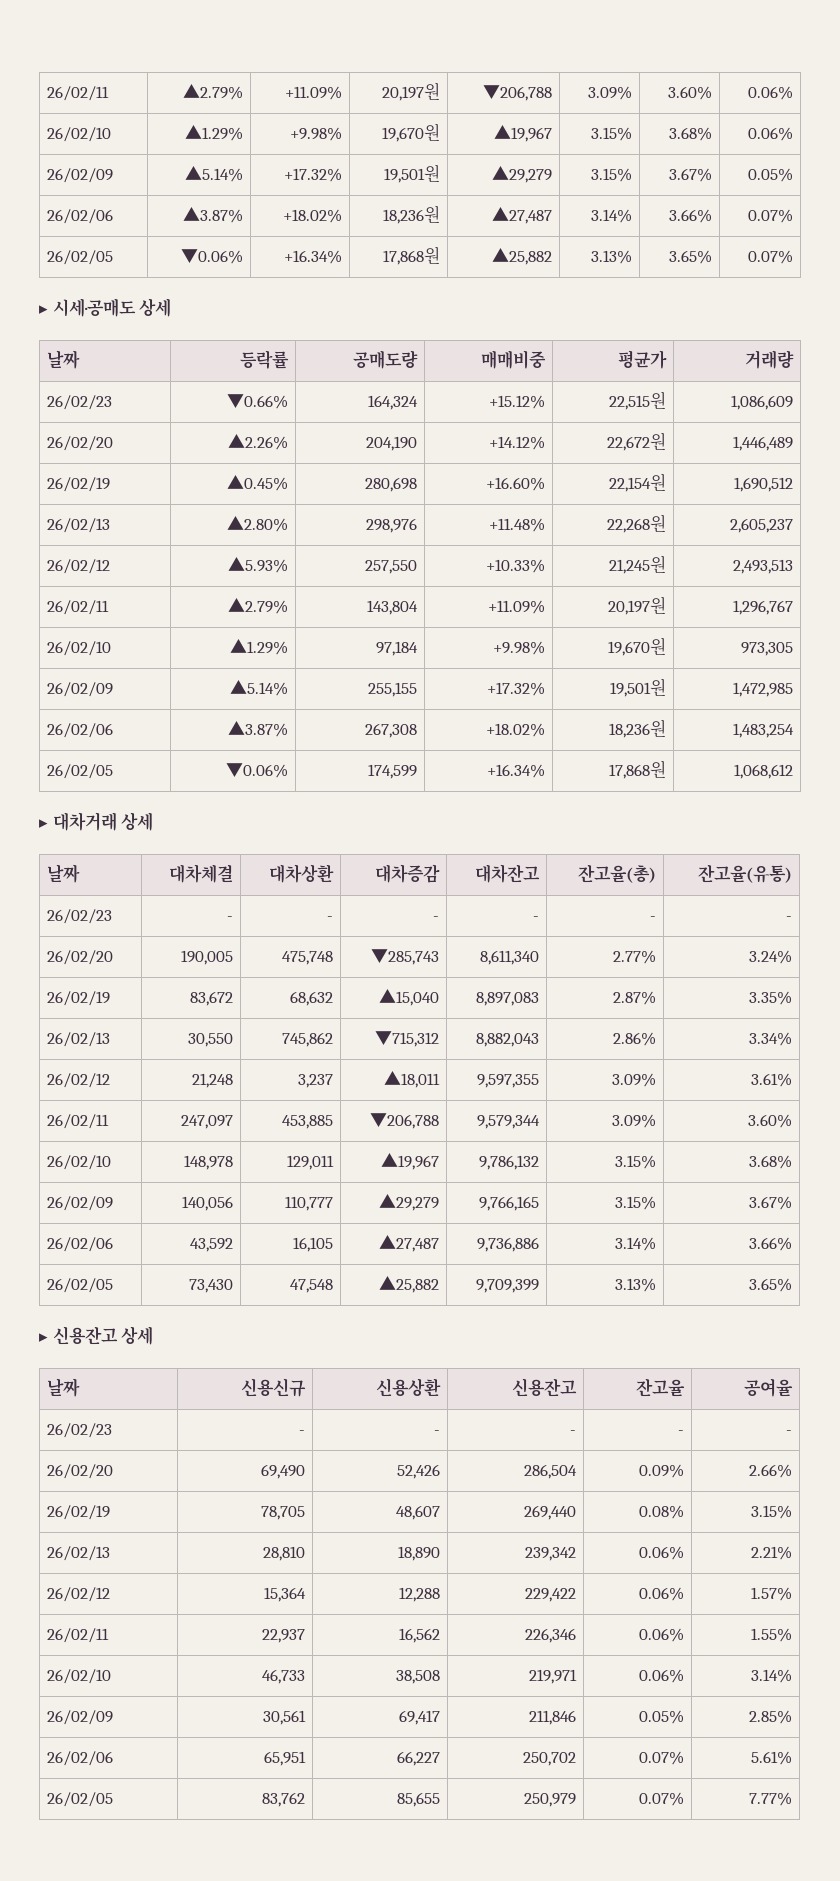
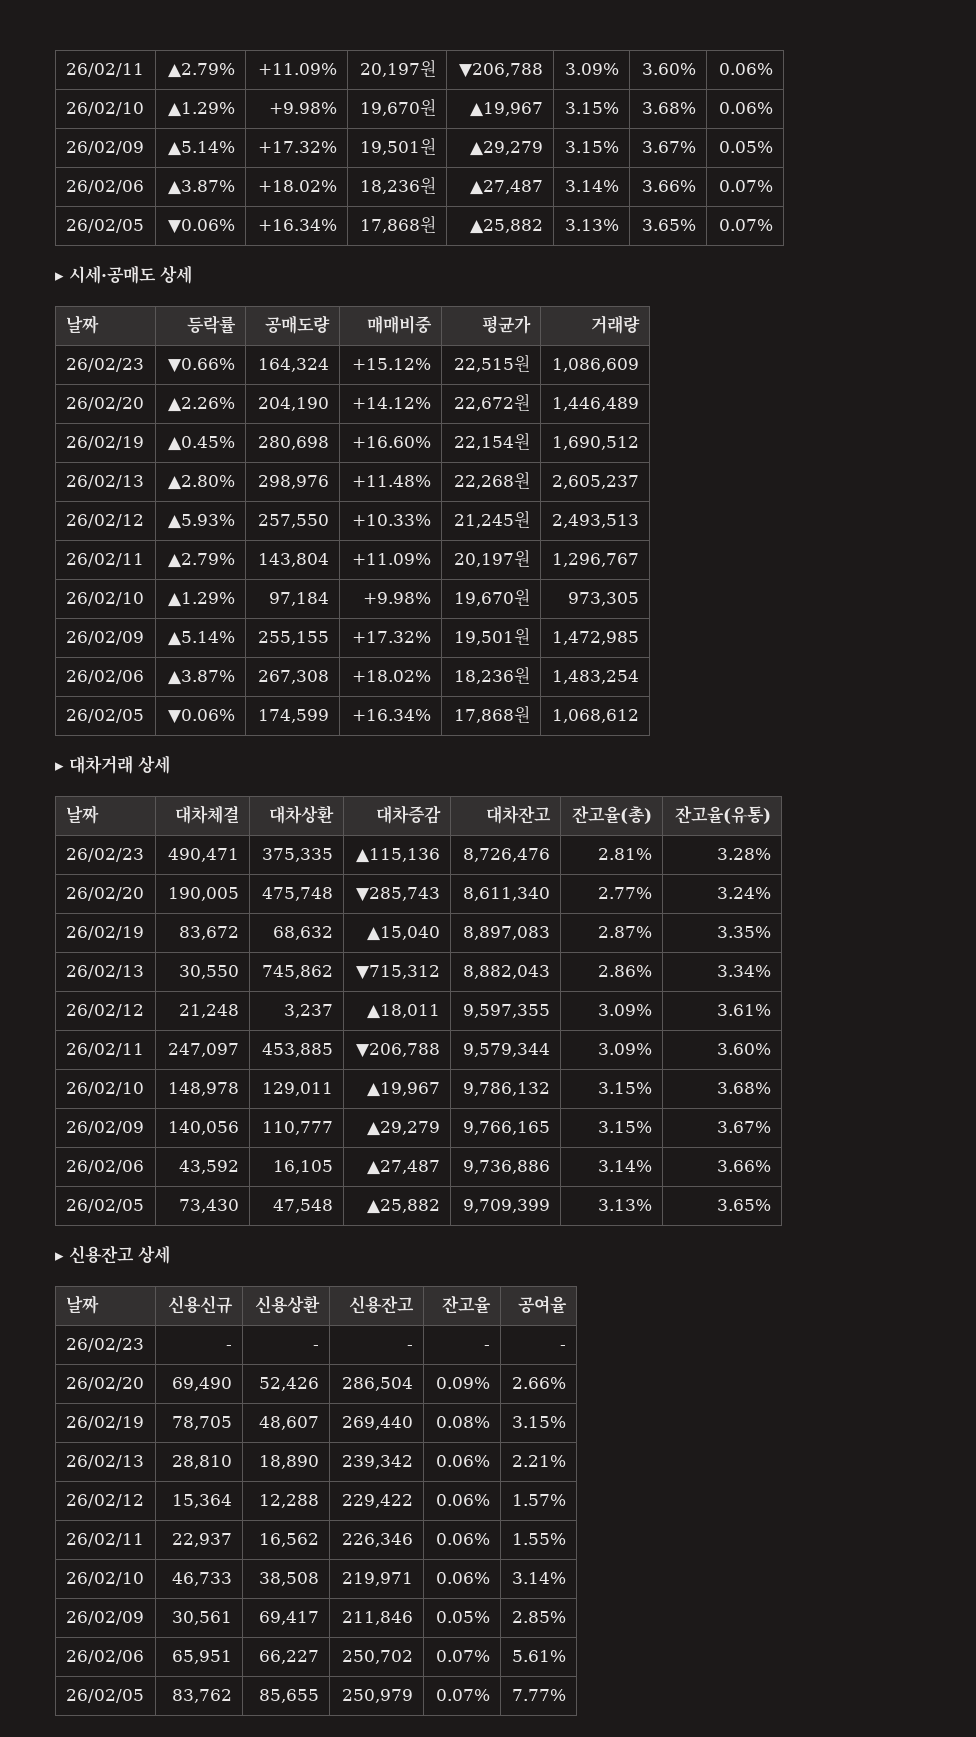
- 26/02/23 | - | - | - | - | - | -
+ 26/02/23 | 490,471 | 375,335 | ▲115,136 | 8,726,476 | 2.81% | 3.28%

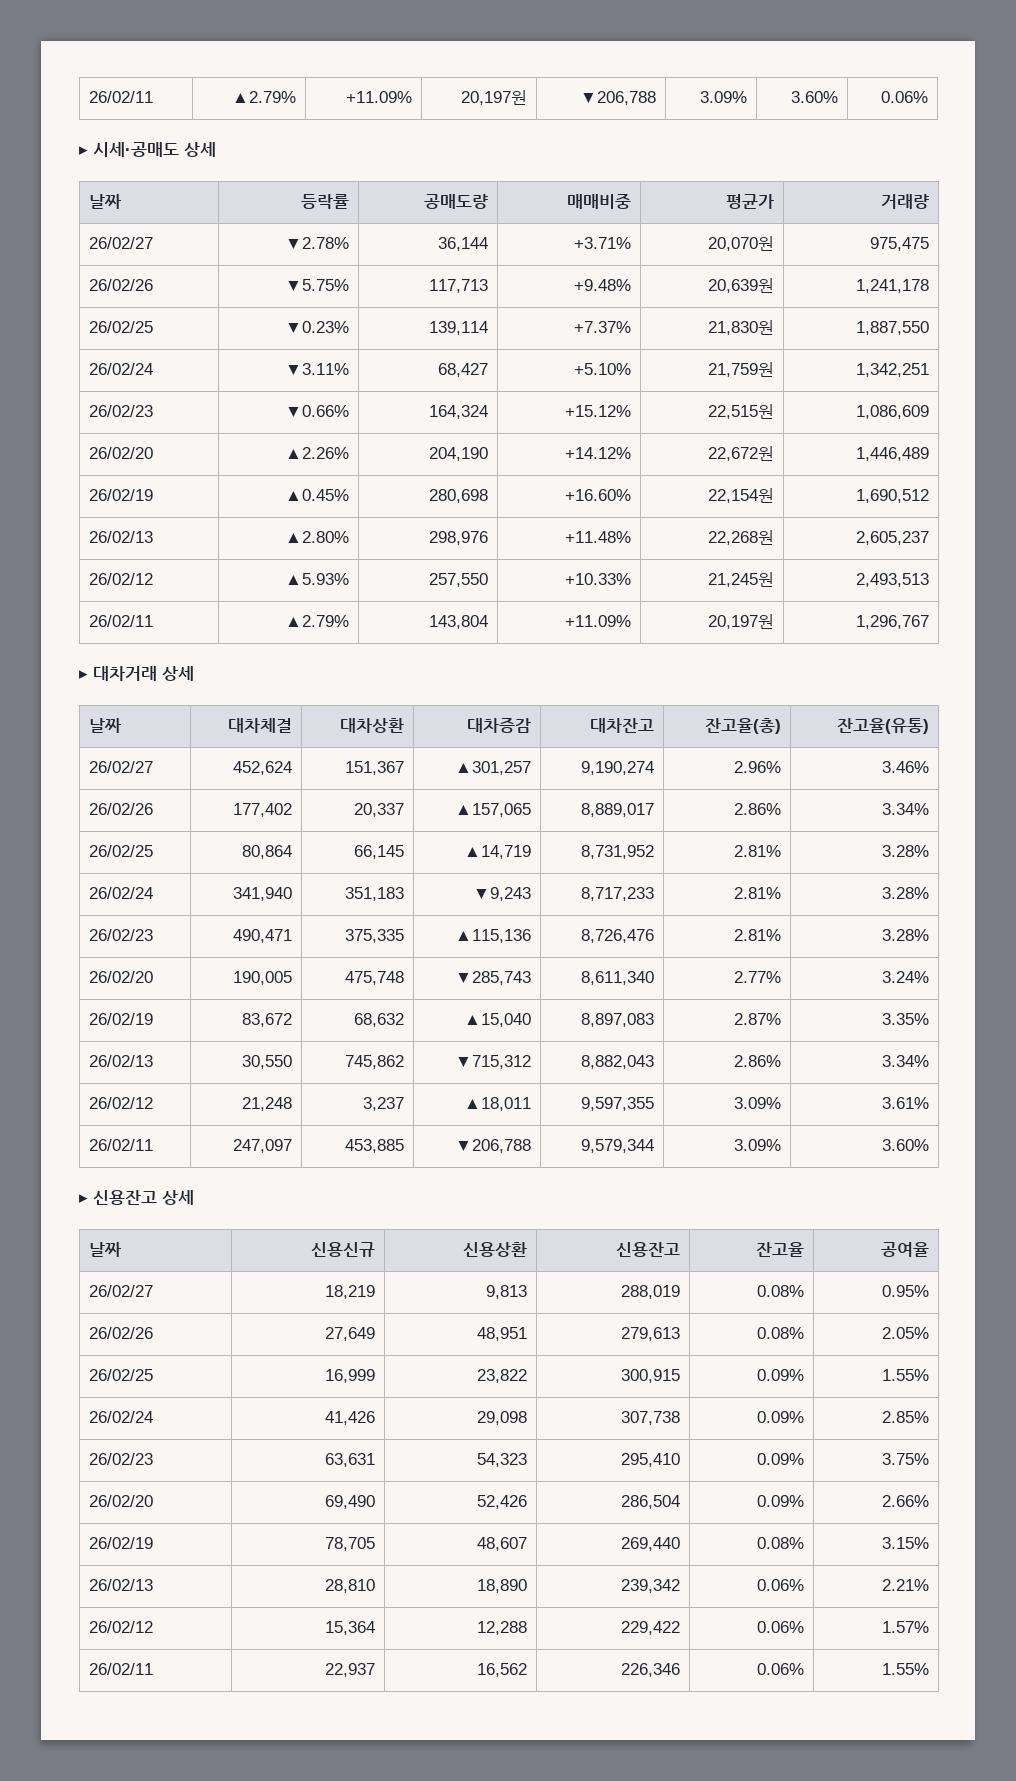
- 26/02/10 | ▲1.29% | +9.98% | 19,670원 | ▲19,967 | 3.15% | 3.68% | 0.06%
- 26/02/09 | ▲5.14% | +17.32% | 19,501원 | ▲29,279 | 3.15% | 3.67% | 0.05%
- 26/02/06 | ▲3.87% | +18.02% | 18,236원 | ▲27,487 | 3.14% | 3.66% | 0.07%
- 26/02/05 | ▼0.06% | +16.34% | 17,868원 | ▲25,882 | 3.13% | 3.65% | 0.07%
+ 26/02/27 | ▼2.78% | 36,144 | +3.71% | 20,070원 | 975,475
+ 26/02/26 | ▼5.75% | 117,713 | +9.48% | 20,639원 | 1,241,178
+ 26/02/25 | ▼0.23% | 139,114 | +7.37% | 21,830원 | 1,887,550
+ 26/02/24 | ▼3.11% | 68,427 | +5.10% | 21,759원 | 1,342,251
- 26/02/10 | ▲1.29% | 97,184 | +9.98% | 19,670원 | 973,305
- 26/02/09 | ▲5.14% | 255,155 | +17.32% | 19,501원 | 1,472,985
- 26/02/06 | ▲3.87% | 267,308 | +18.02% | 18,236원 | 1,483,254
- 26/02/05 | ▼0.06% | 174,599 | +16.34% | 17,868원 | 1,068,612
+ 26/02/27 | 452,624 | 151,367 | ▲301,257 | 9,190,274 | 2.96% | 3.46%
+ 26/02/26 | 177,402 | 20,337 | ▲157,065 | 8,889,017 | 2.86% | 3.34%
+ 26/02/25 | 80,864 | 66,145 | ▲14,719 | 8,731,952 | 2.81% | 3.28%
+ 26/02/24 | 341,940 | 351,183 | ▼9,243 | 8,717,233 | 2.81% | 3.28%
- 26/02/10 | 148,978 | 129,011 | ▲19,967 | 9,786,132 | 3.15% | 3.68%
- 26/02/09 | 140,056 | 110,777 | ▲29,279 | 9,766,165 | 3.15% | 3.67%
- 26/02/06 | 43,592 | 16,105 | ▲27,487 | 9,736,886 | 3.14% | 3.66%
- 26/02/05 | 73,430 | 47,548 | ▲25,882 | 9,709,399 | 3.13% | 3.65%
- 26/02/23 | - | - | - | - | -
+ 26/02/27 | 18,219 | 9,813 | 288,019 | 0.08% | 0.95%
+ 26/02/26 | 27,649 | 48,951 | 279,613 | 0.08% | 2.05%
+ 26/02/25 | 16,999 | 23,822 | 300,915 | 0.09% | 1.55%
+ 26/02/24 | 41,426 | 29,098 | 307,738 | 0.09% | 2.85%
+ 26/02/23 | 63,631 | 54,323 | 295,410 | 0.09% | 3.75%
- 26/02/10 | 46,733 | 38,508 | 219,971 | 0.06% | 3.14%
- 26/02/09 | 30,561 | 69,417 | 211,846 | 0.05% | 2.85%
- 26/02/06 | 65,951 | 66,227 | 250,702 | 0.07% | 5.61%
- 26/02/05 | 83,762 | 85,655 | 250,979 | 0.07% | 7.77%

